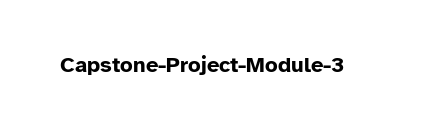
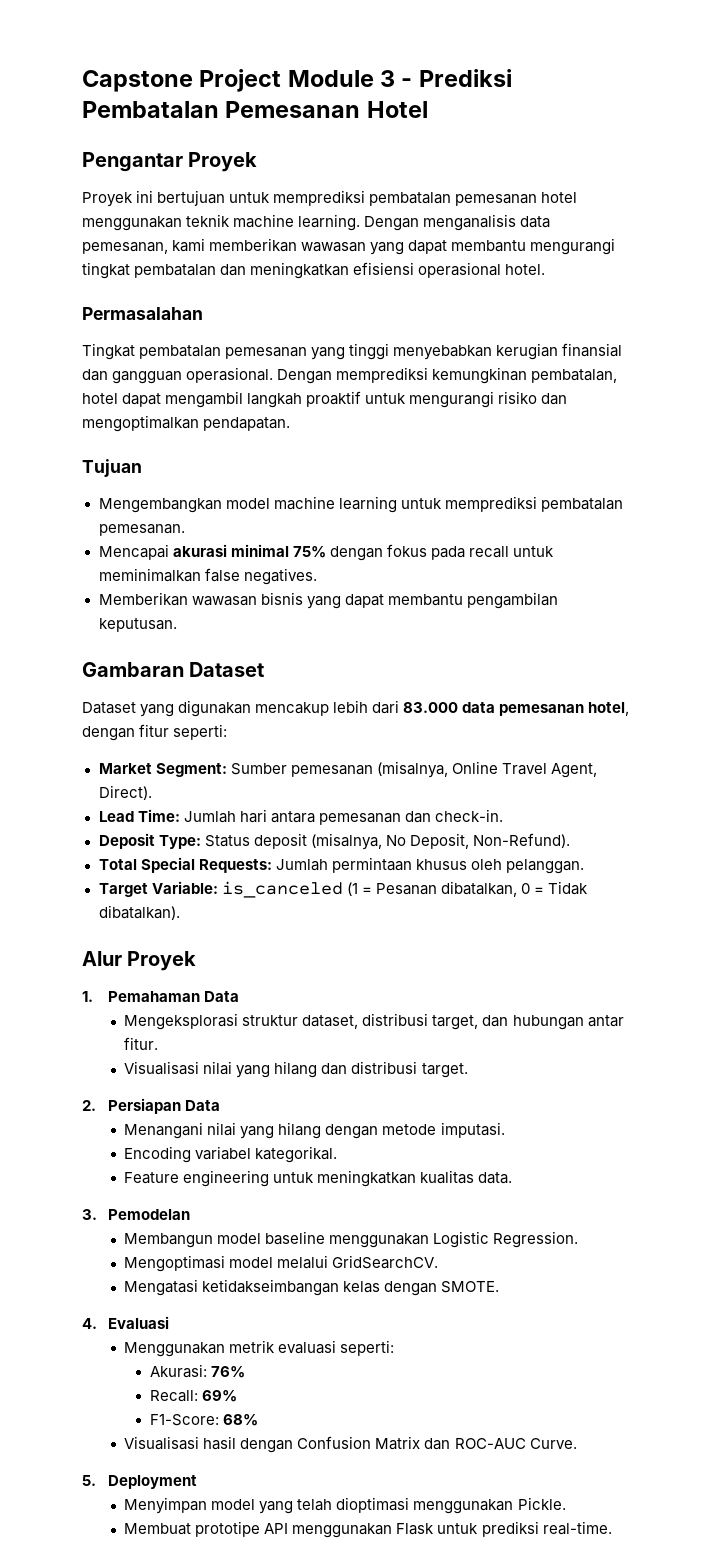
- Capstone-Project-Module-3
+ Capstone Project Module 3 - Prediksi Pembatalan Pemesanan Hotel
+ Pengantar Proyek
+ Proyek ini bertujuan untuk memprediksi pembatalan pemesanan hotel menggunakan teknik machine learning. Dengan menganalisis data pemesanan, kami memberikan wawasan yang dapat membantu mengurangi tingkat pembatalan dan meningkatkan efisiensi operasional hotel.
+ Permasalahan
+ Tingkat pembatalan pemesanan yang tinggi menyebabkan kerugian finansial dan gangguan operasional. Dengan memprediksi kemungkinan pembatalan, hotel dapat mengambil langkah proaktif untuk mengurangi risiko dan mengoptimalkan pendapatan.
+ Tujuan
+ Mengembangkan model machine learning untuk memprediksi pembatalan pemesanan.
+ Mencapai akurasi minimal 75% dengan fokus pada recall untuk meminimalkan false negatives.
+ Memberikan wawasan bisnis yang dapat membantu pengambilan keputusan.
+ Gambaran Dataset
+ Dataset yang digunakan mencakup lebih dari 83.000 data pemesanan hotel, dengan fitur seperti:
+ Market Segment: Sumber pemesanan (misalnya, Online Travel Agent, Direct).
+ Lead Time: Jumlah hari antara pemesanan dan check-in.
+ Deposit Type: Status deposit (misalnya, No Deposit, Non-Refund).
+ Total Special Requests: Jumlah permintaan khusus oleh pelanggan.
+ Target Variable: is_canceled (1 = Pesanan dibatalkan, 0 = Tidak dibatalkan).
+ Alur Proyek
+ 1. Pemahaman Data
+ Mengeksplorasi struktur dataset, distribusi target, dan hubungan antar fitur.
+ Visualisasi nilai yang hilang dan distribusi target.
+ 2. Persiapan Data
+ Menangani nilai yang hilang dengan metode imputasi.
+ Encoding variabel kategorikal.
+ Feature engineering untuk meningkatkan kualitas data.
+ 3. Pemodelan
+ Membangun model baseline menggunakan Logistic Regression.
+ Mengoptimasi model melalui GridSearchCV.
+ Mengatasi ketidakseimbangan kelas dengan SMOTE.
+ 4. Evaluasi
+ Menggunakan metrik evaluasi seperti:
+ Akurasi: 76%
+ Recall: 69%
+ F1-Score: 68%
+ Visualisasi hasil dengan Confusion Matrix dan ROC-AUC Curve.
+ 5. Deployment
+ Menyimpan model yang telah dioptimasi menggunakan Pickle.
+ Membuat prototipe API menggunakan Flask untuk prediksi real-time.

